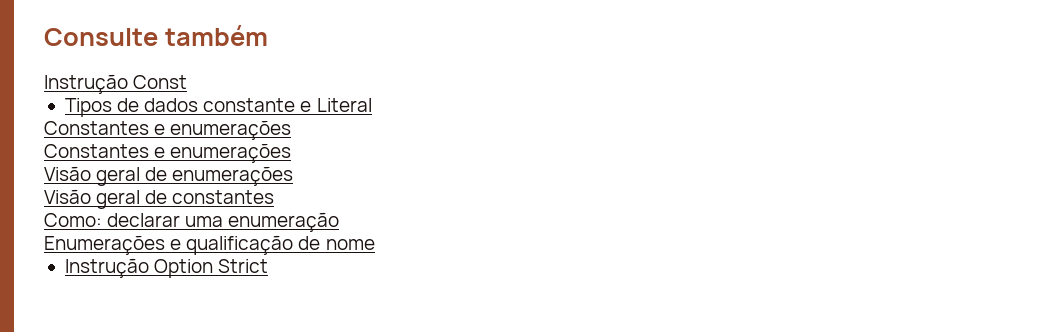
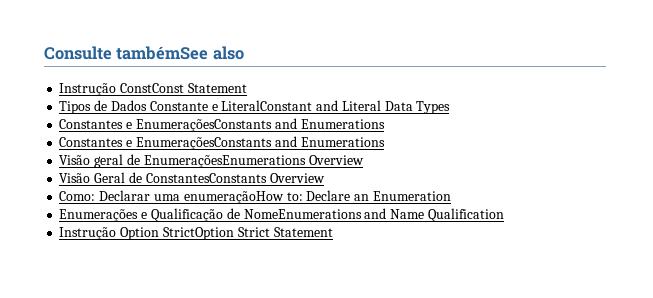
- Consulte também
- Instrução Const
+ Consulte tambémSee also
+ Instrução ConstConst Statement
- Tipos de dados constante e Literal
- Constantes e enumerações
- Constantes e enumerações
- Visão geral de enumerações
- Visão geral de constantes
- Como: declarar uma enumeração
- Enumerações e qualificação de nome
+ Tipos de Dados Constante e LiteralConstant and Literal Data Types
+ Constantes e EnumeraçõesConstants and Enumerations
+ Constantes e EnumeraçõesConstants and Enumerations
+ Visão geral de EnumeraçõesEnumerations Overview
+ Visão Geral de ConstantesConstants Overview
+ Como: Declarar uma enumeraçãoHow to: Declare an Enumeration
+ Enumerações e Qualificação de NomeEnumerations and Name Qualification
- Instrução Option Strict
+ Instrução Option StrictOption Strict Statement

